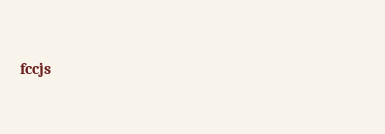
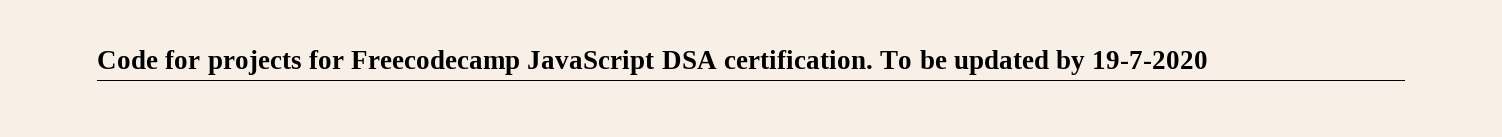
- fccjs
+ Code for projects for Freecodecamp JavaScript DSA certification. To be updated by 19-7-2020

